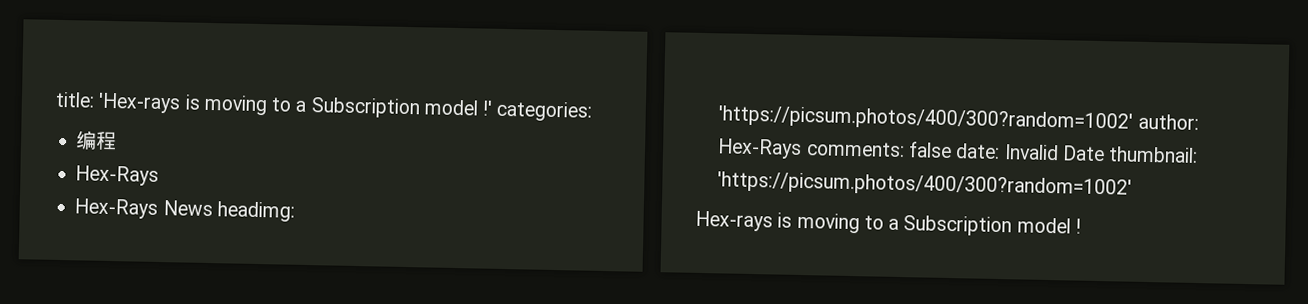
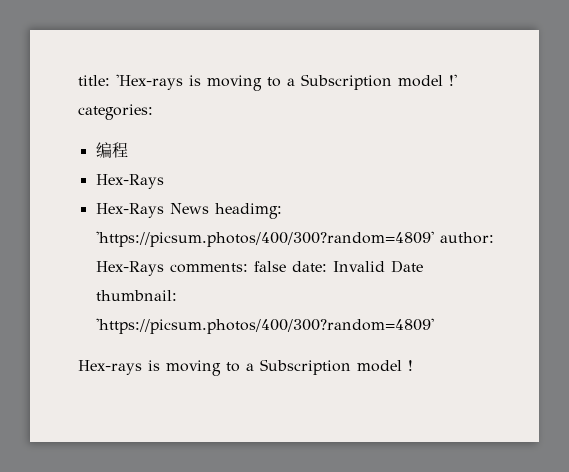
- Hex-Rays News headimg: 'https://picsum.photos/400/300?random=1002' author: Hex-Rays comments: false date: Invalid Date thumbnail: 'https://picsum.photos/400/300?random=1002'
+ Hex-Rays News headimg: 'https://picsum.photos/400/300?random=4809' author: Hex-Rays comments: false date: Invalid Date thumbnail: 'https://picsum.photos/400/300?random=4809'

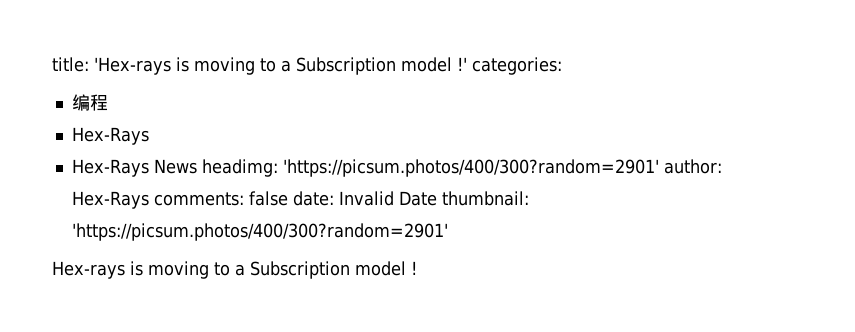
- Hex-Rays News headimg: 'https://picsum.photos/400/300?random=4809' author: Hex-Rays comments: false date: Invalid Date thumbnail: 'https://picsum.photos/400/300?random=4809'
+ Hex-Rays News headimg: 'https://picsum.photos/400/300?random=2901' author: Hex-Rays comments: false date: Invalid Date thumbnail: 'https://picsum.photos/400/300?random=2901'

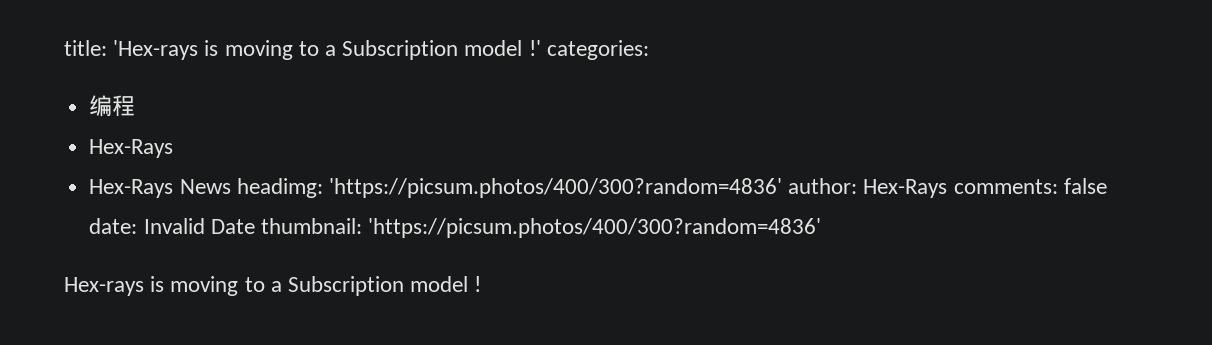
- Hex-Rays News headimg: 'https://picsum.photos/400/300?random=2901' author: Hex-Rays comments: false date: Invalid Date thumbnail: 'https://picsum.photos/400/300?random=2901'
+ Hex-Rays News headimg: 'https://picsum.photos/400/300?random=4836' author: Hex-Rays comments: false date: Invalid Date thumbnail: 'https://picsum.photos/400/300?random=4836'

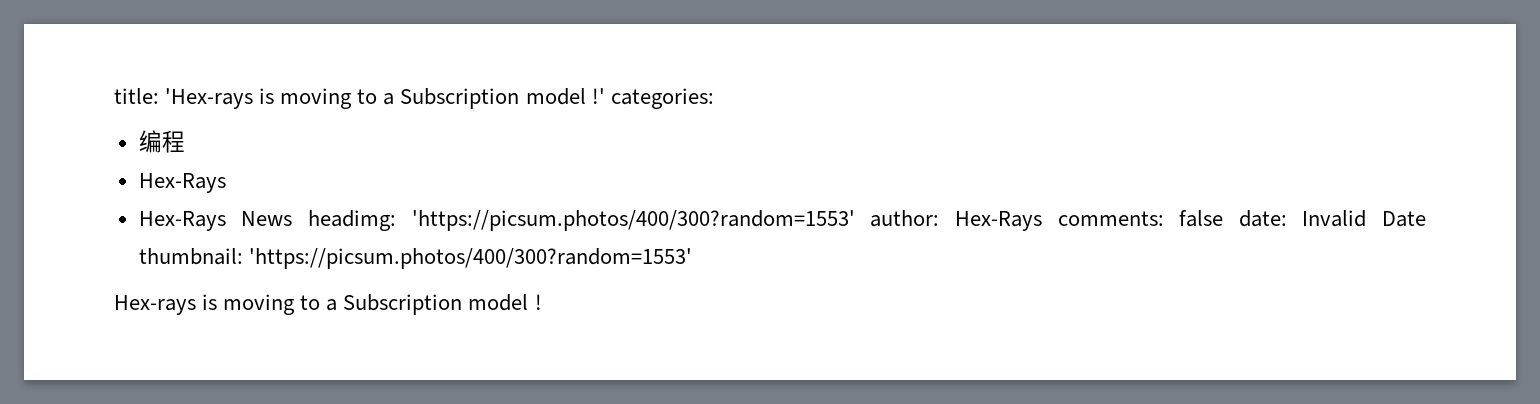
- Hex-Rays News headimg: 'https://picsum.photos/400/300?random=4836' author: Hex-Rays comments: false date: Invalid Date thumbnail: 'https://picsum.photos/400/300?random=4836'
+ Hex-Rays News headimg: 'https://picsum.photos/400/300?random=1553' author: Hex-Rays comments: false date: Invalid Date thumbnail: 'https://picsum.photos/400/300?random=1553'

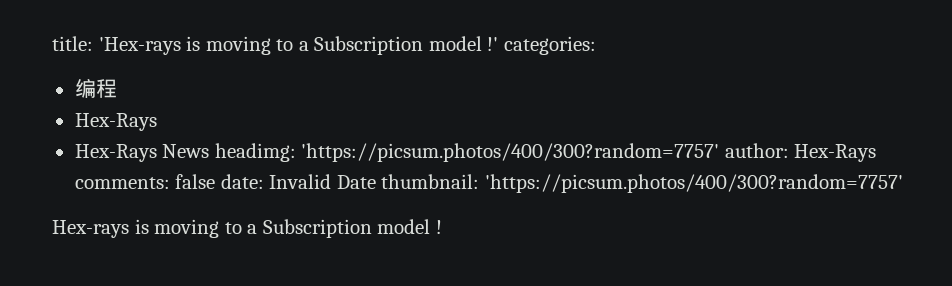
- Hex-Rays News headimg: 'https://picsum.photos/400/300?random=1553' author: Hex-Rays comments: false date: Invalid Date thumbnail: 'https://picsum.photos/400/300?random=1553'
+ Hex-Rays News headimg: 'https://picsum.photos/400/300?random=7757' author: Hex-Rays comments: false date: Invalid Date thumbnail: 'https://picsum.photos/400/300?random=7757'

